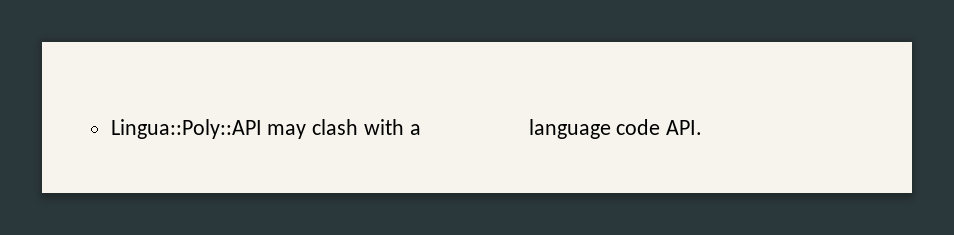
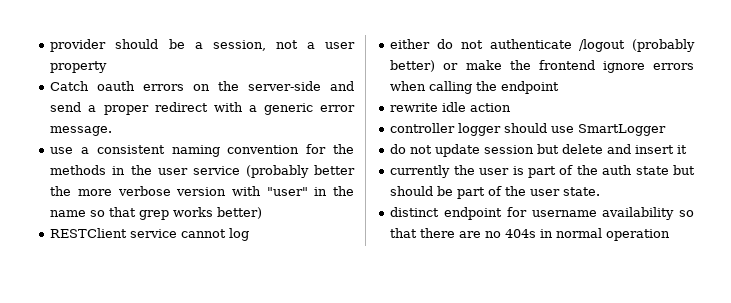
- Lingua::Poly::API may clash with a language code API.
+ provider should be a session, not a user property
+ Catch oauth errors on the server-side and send a proper redirect with a generic error message.
+ use a consistent naming convention for the methods in the user service (probably better the more verbose version with "user" in the name so that grep works better)
+ RESTClient service cannot log
+ either do not authenticate /logout (probably better) or make the frontend ignore errors when calling the endpoint
+ rewrite idle action
+ controller logger should use SmartLogger
+ do not update session but delete and insert it
+ currently the user is part of the auth state but should be part of the user state.
+ distinct endpoint for username availability so that there are no 404s in normal operation

